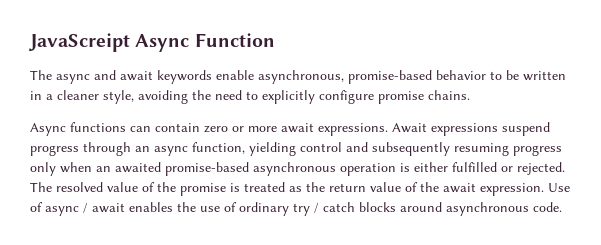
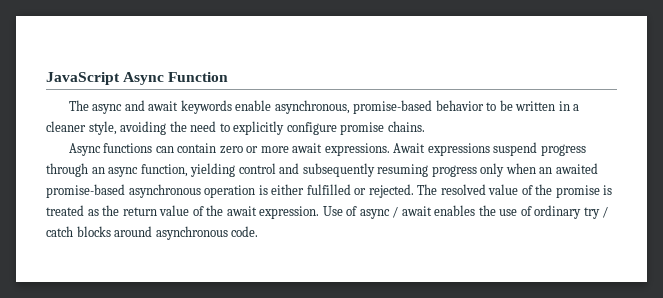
- JavaScreipt Async Function
+ JavaScript Async Function

